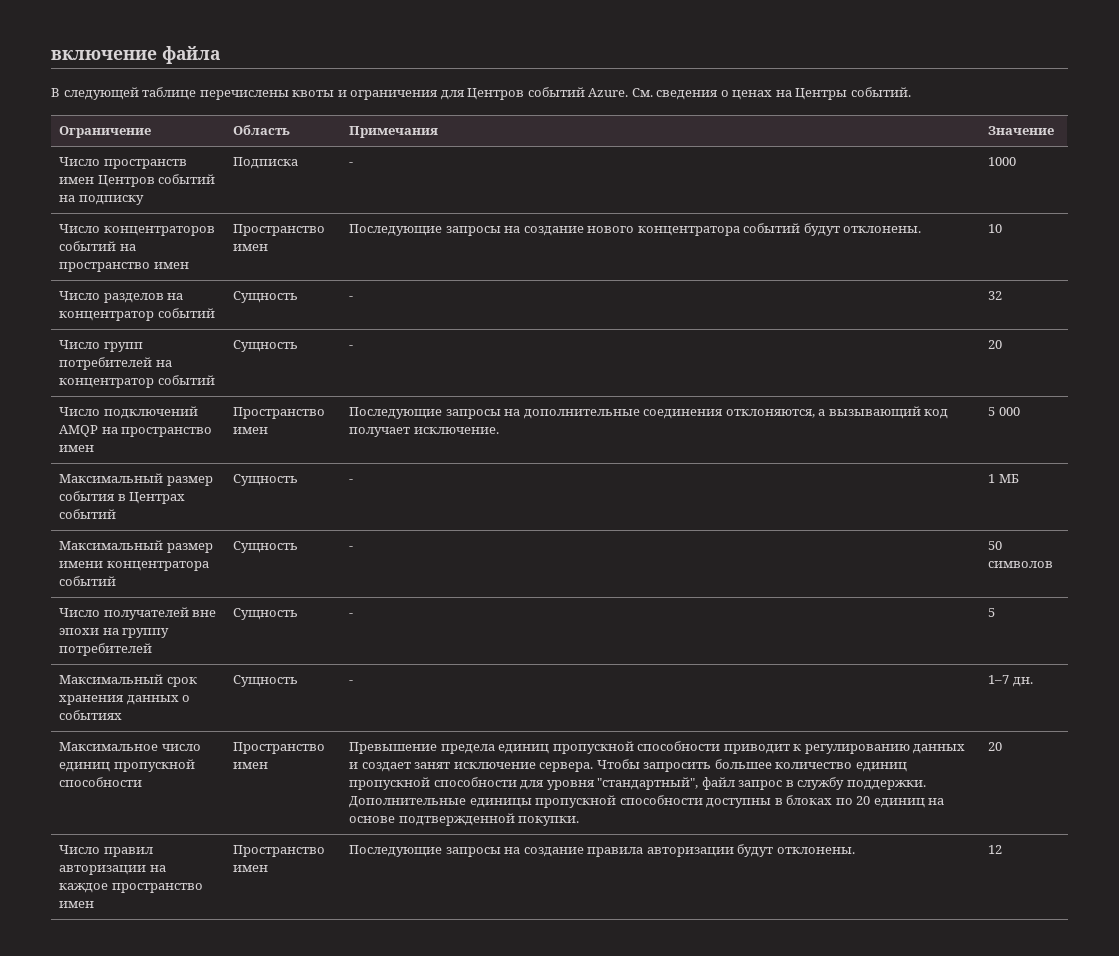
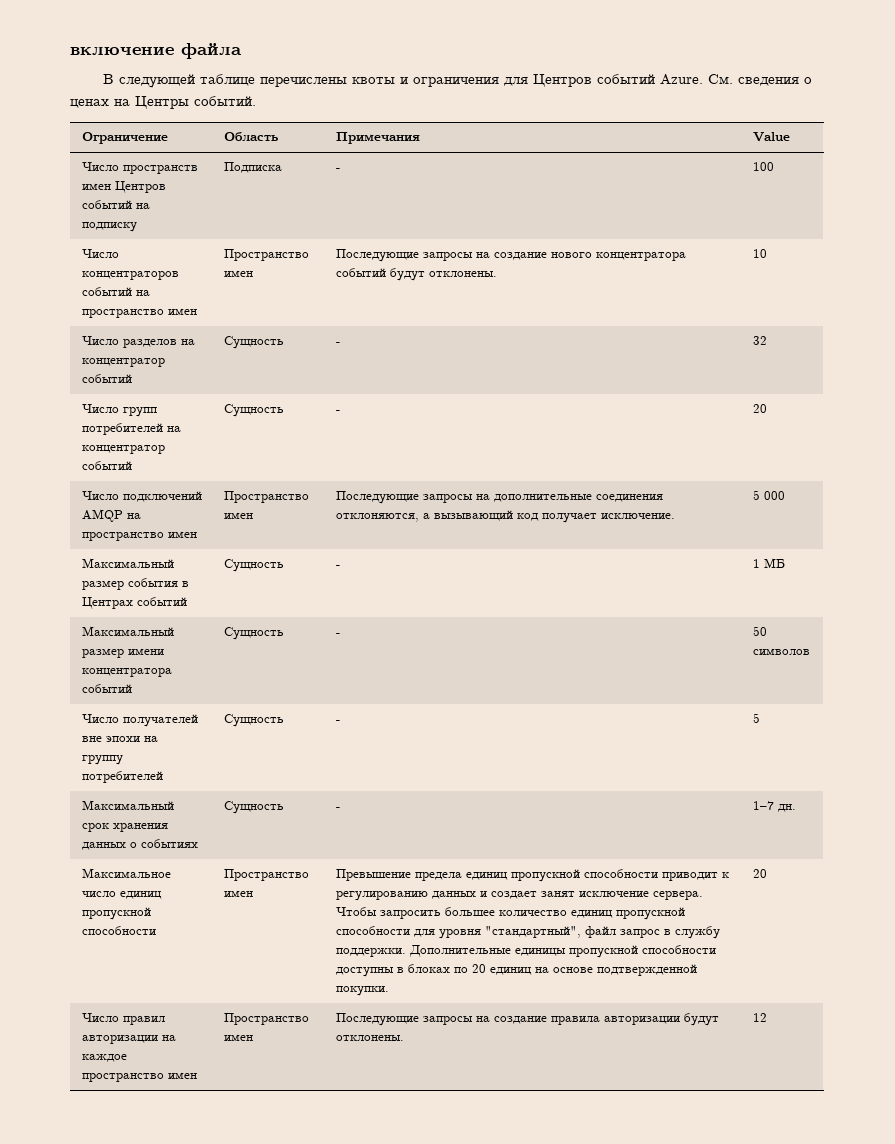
- Ограничение | Область | Примечания | Значение
+ Ограничение | Область | Примечания | Value
- Число пространств имен Центров событий на подписку | Подписка | - | 1000
+ Число пространств имен Центров событий на подписку | Подписка | - | 100

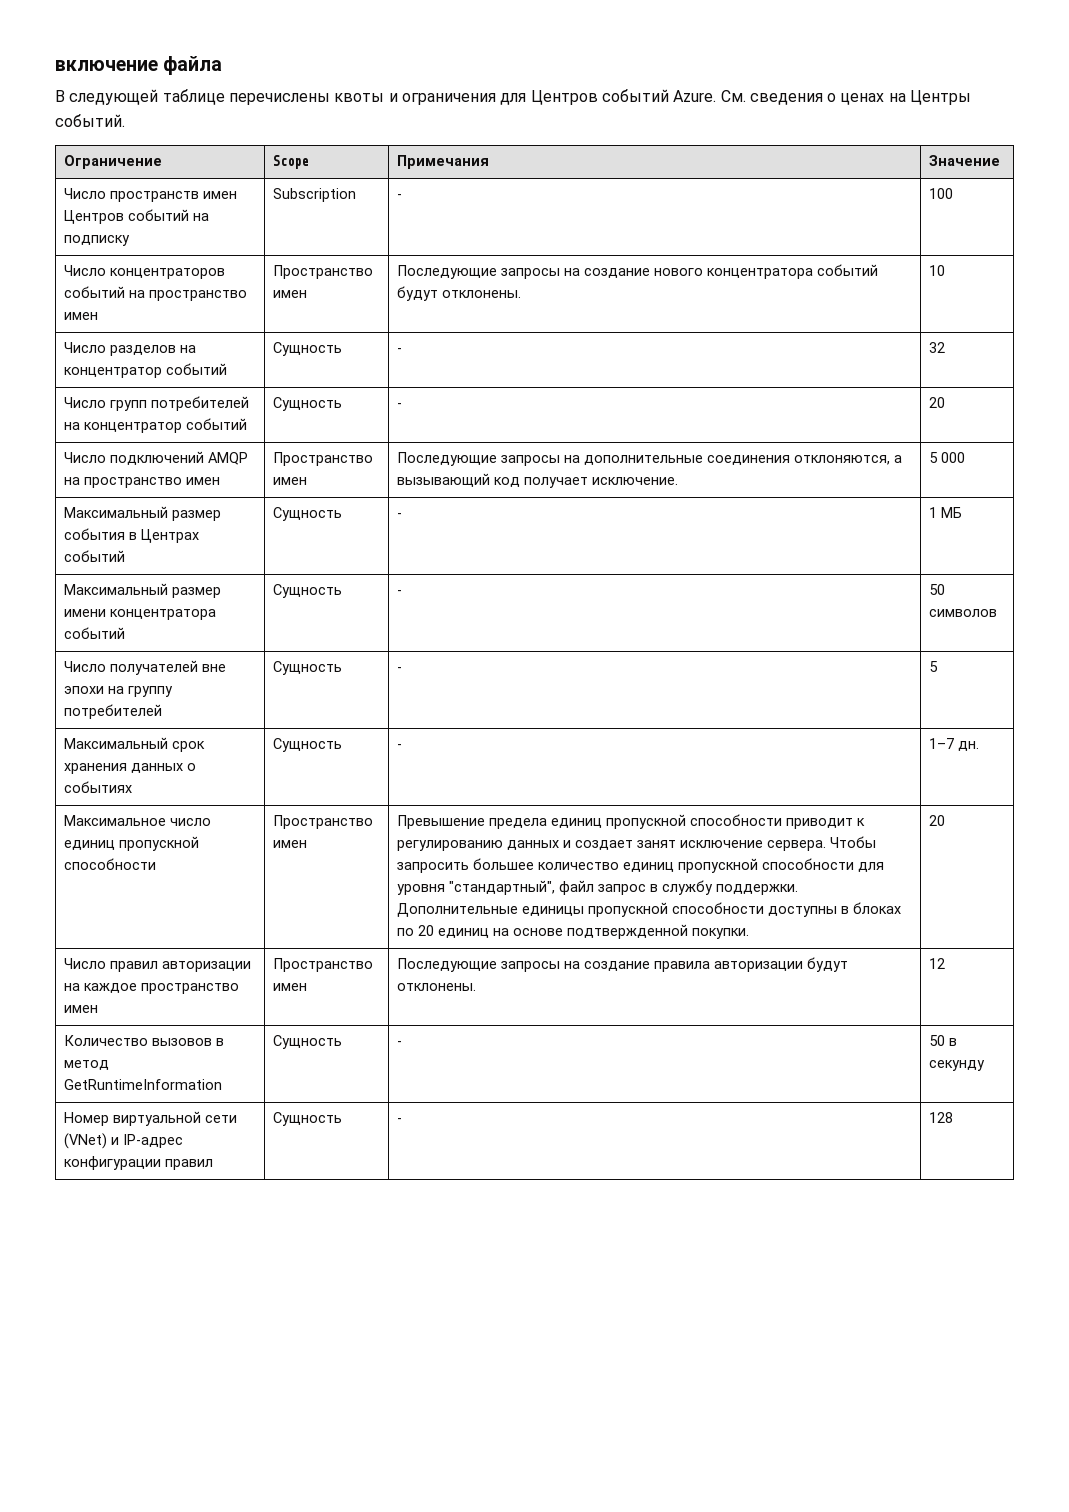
- Ограничение | Область | Примечания | Value
+ Ограничение | Scope | Примечания | Значение
- Число пространств имен Центров событий на подписку | Подписка | - | 100
+ Число пространств имен Центров событий на подписку | Subscription | - | 100
+ Количество вызовов в метод GetRuntimeInformation | Сущность | - | 50 в секунду
+ Номер виртуальной сети (VNet) и IP-адрес конфигурации правил | Сущность | - | 128

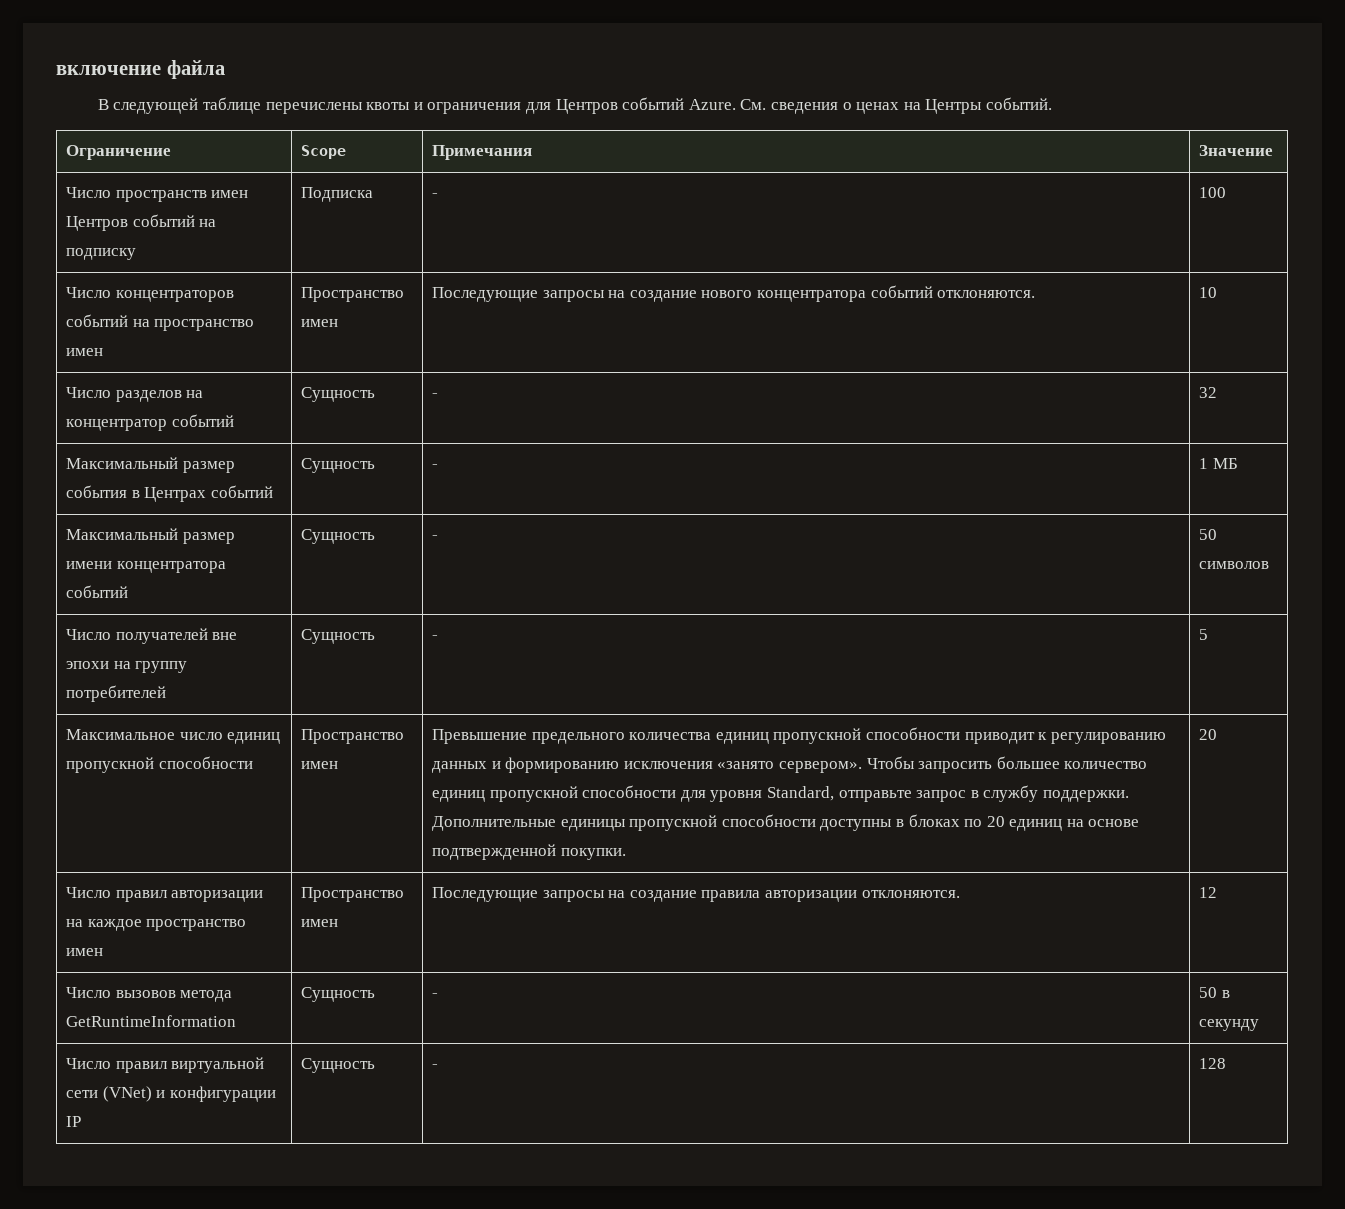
- Число пространств имен Центров событий на подписку | Subscription | - | 100
+ Число пространств имен Центров событий на подписку | Подписка | - | 100
- Число концентраторов событий на пространство имен | Пространство имен | Последующие запросы на создание нового концентратора событий будут отклонены. | 10
+ Число концентраторов событий на пространство имен | Пространство имен | Последующие запросы на создание нового концентратора событий отклоняются. | 10
- Число групп потребителей на концентратор событий | Сущность | - | 20
- Число подключений AMQP на пространство имен | Пространство имен | Последующие запросы на дополнительные соединения отклоняются, а вызывающий код получает исключение. | 5 000
- Максимальный срок хранения данных о событиях | Сущность | - | 1–7 дн.
- Превышение предела единиц пропускной способности приводит к регулированию данных и создает занят исключение сервера.
+ Превышение предельного количества единиц пропускной способности приводит к регулированию данных и формированию исключения «занято сервером».
- Чтобы запросить большее количество единиц пропускной способности для уровня "стандартный", файл запрос в службу поддержки.
+ Чтобы запросить большее количество единиц пропускной способности для уровня Standard, отправьте запрос в службу поддержки.
- Число правил авторизации на каждое пространство имен | Пространство имен | Последующие запросы на создание правила авторизации будут отклонены. | 12
+ Число правил авторизации на каждое пространство имен | Пространство имен | Последующие запросы на создание правила авторизации отклоняются. | 12
- Количество вызовов в метод GetRuntimeInformation | Сущность | - | 50 в секунду
+ Число вызовов метода GetRuntimeInformation | Сущность | - | 50 в секунду
- Номер виртуальной сети (VNet) и IP-адрес конфигурации правил | Сущность | - | 128
+ Число правил виртуальной сети (VNet) и конфигурации IP | Сущность | - | 128

